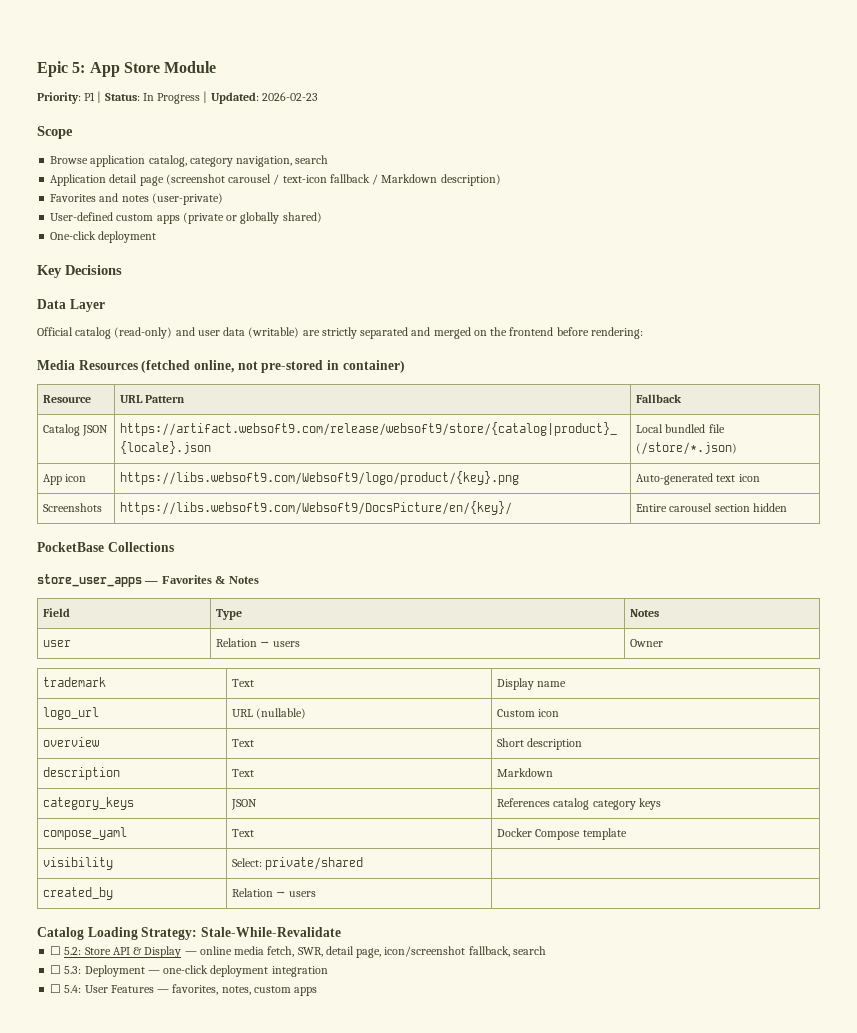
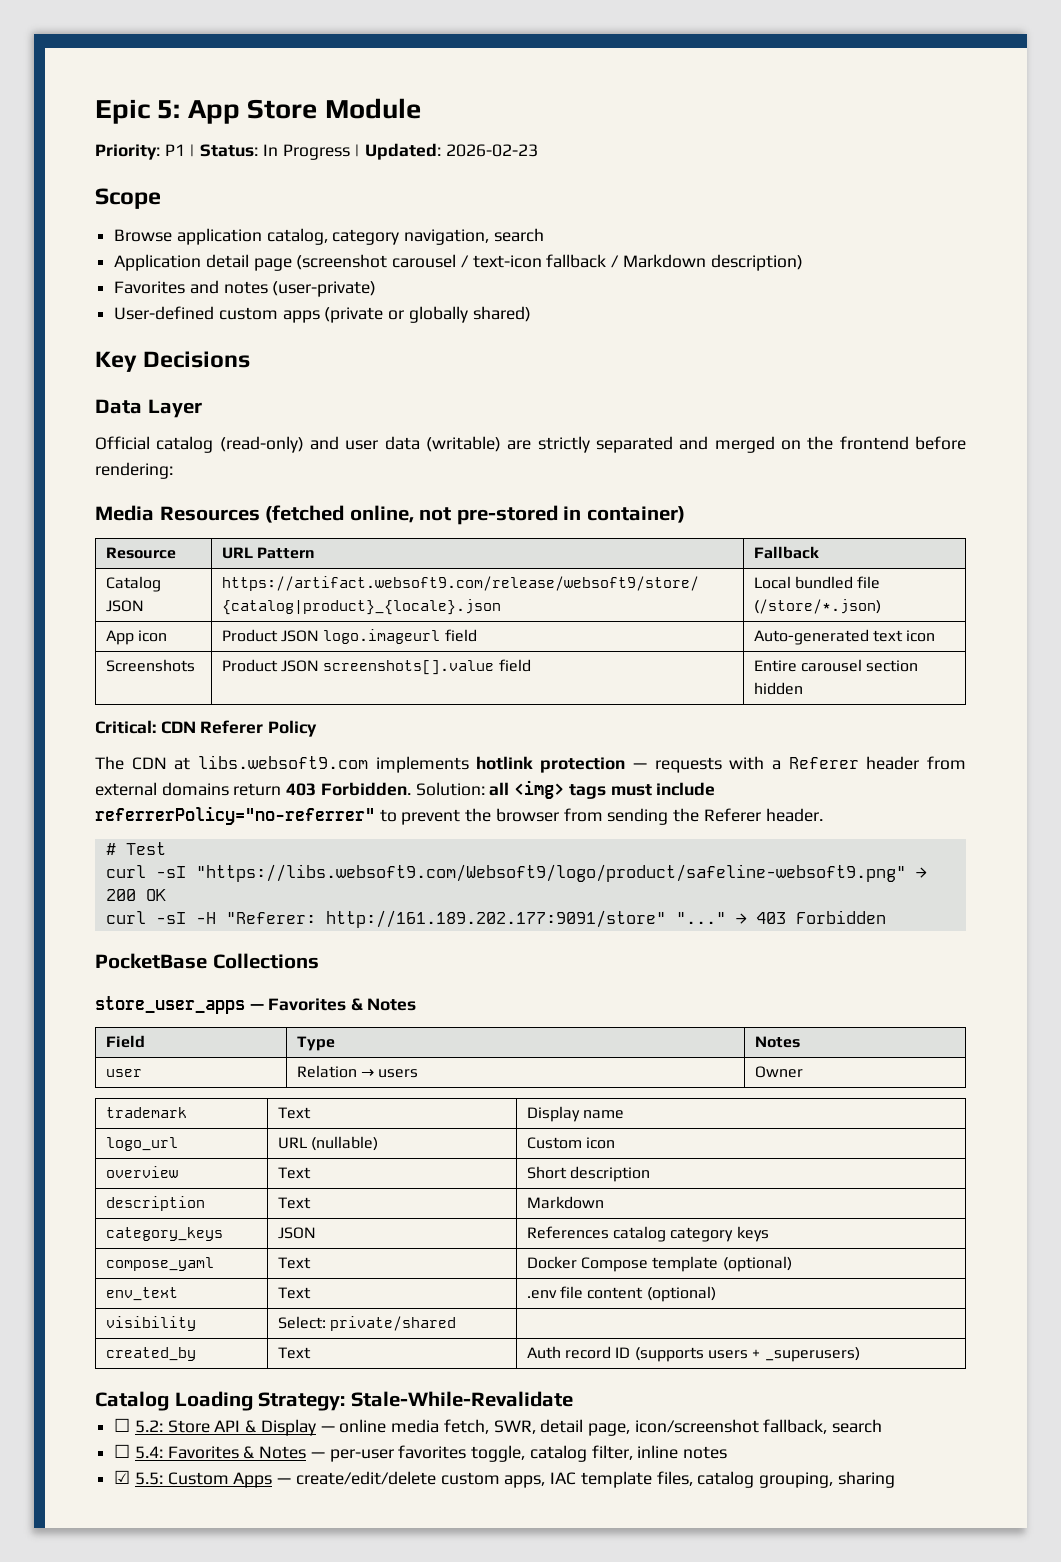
- One-click deployment
- App icon | https://libs.websoft9.com/Websoft9/logo/product/{key}.png | Auto-generated text icon
+ App icon | Product JSON logo.imageurl field | Auto-generated text icon
- Screenshots | https://libs.websoft9.com/Websoft9/DocsPicture/en/{key}/ | Entire carousel section hidden
+ Screenshots | Product JSON screenshots[].value field | Entire carousel section hidden
+ Critical: CDN Referer Policy
+ The CDN at libs.websoft9.com implements hotlink protection — requests with a Referer header from external domains return 403 Forbidden. Solution: all <img> tags must include referrerPolicy="no-referrer" to prevent the browser from sending the Referer header.
+ # Test
+ curl -sI "https://libs.websoft9.com/Websoft9/logo/product/safeline-websoft9.png" → 200 OK
+ curl -sI -H "Referer: http://161.189.202.177:9091/store" "..." → 403 Forbidden
- compose_yaml | Text | Docker Compose template
+ compose_yaml | Text | Docker Compose template (optional)
+ env_text | Text | .env file content (optional)
- created_by | Relation → users |
+ created_by | Text | Auth record ID (supports users + _superusers)
- ☐ 5.3: Deployment — one-click deployment integration
- ☐ 5.4: User Features — favorites, notes, custom apps
+ ☐ 5.4: Favorites & Notes — per-user favorites toggle, catalog filter, inline notes
+ ☑ 5.5: Custom Apps — create/edit/delete custom apps, IAC template files, catalog grouping, sharing

